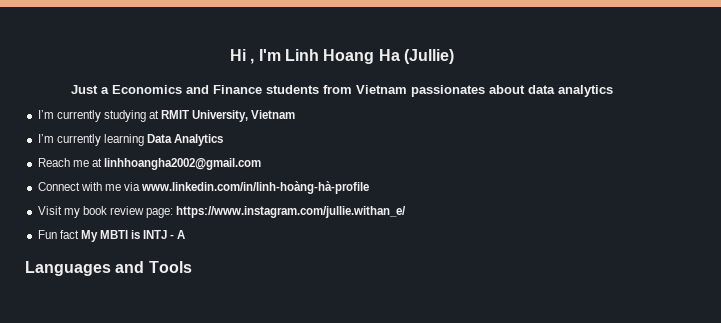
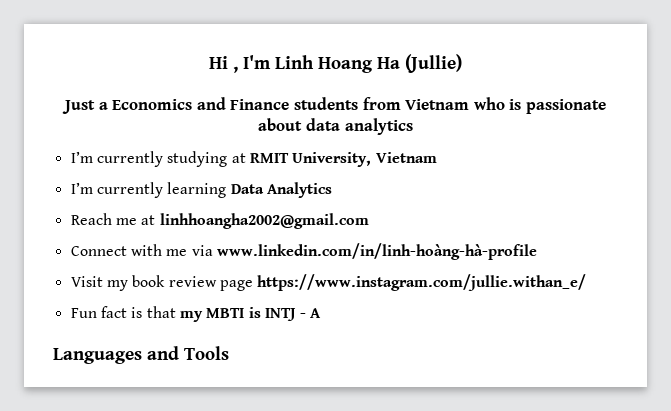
- Just a Economics and Finance students from Vietnam passionates about data analytics
+ Just a Economics and Finance students from Vietnam who is passionate about data analytics
- Visit my book review page: https://www.instagram.com/jullie.withan_e/
+ Visit my book review page https://www.instagram.com/jullie.withan_e/
- Fun fact My MBTI is INTJ - A
+ Fun fact is that my MBTI is INTJ - A

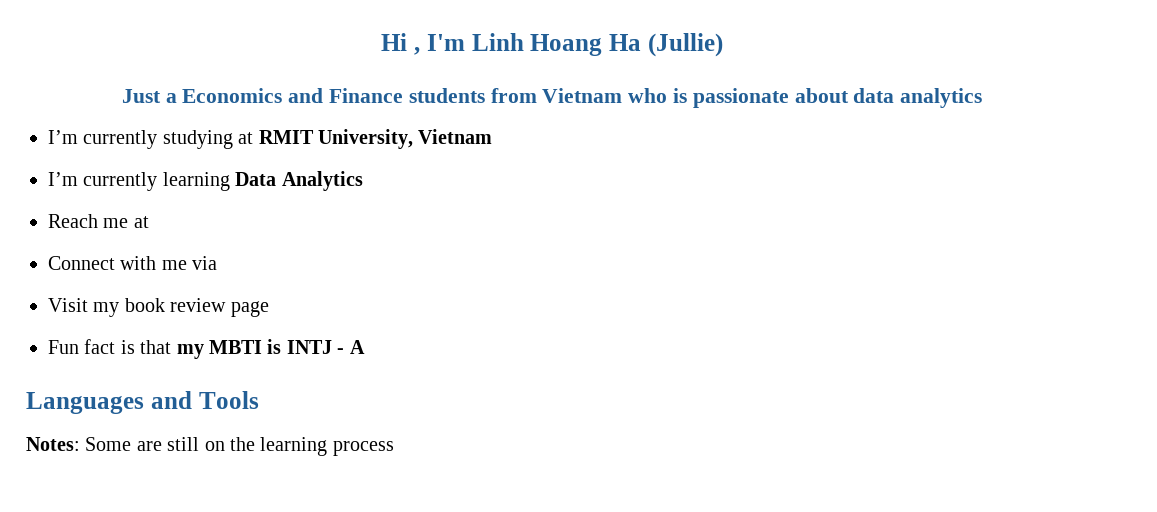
- Reach me at linhhoangha2002@gmail.com
+ Reach me at
- Connect with me via www.linkedin.com/in/linh-hoàng-hà-profile
+ Connect with me via
- Visit my book review page https://www.instagram.com/jullie.withan_e/
+ Visit my book review page
+ Notes: Some are still on the learning process

